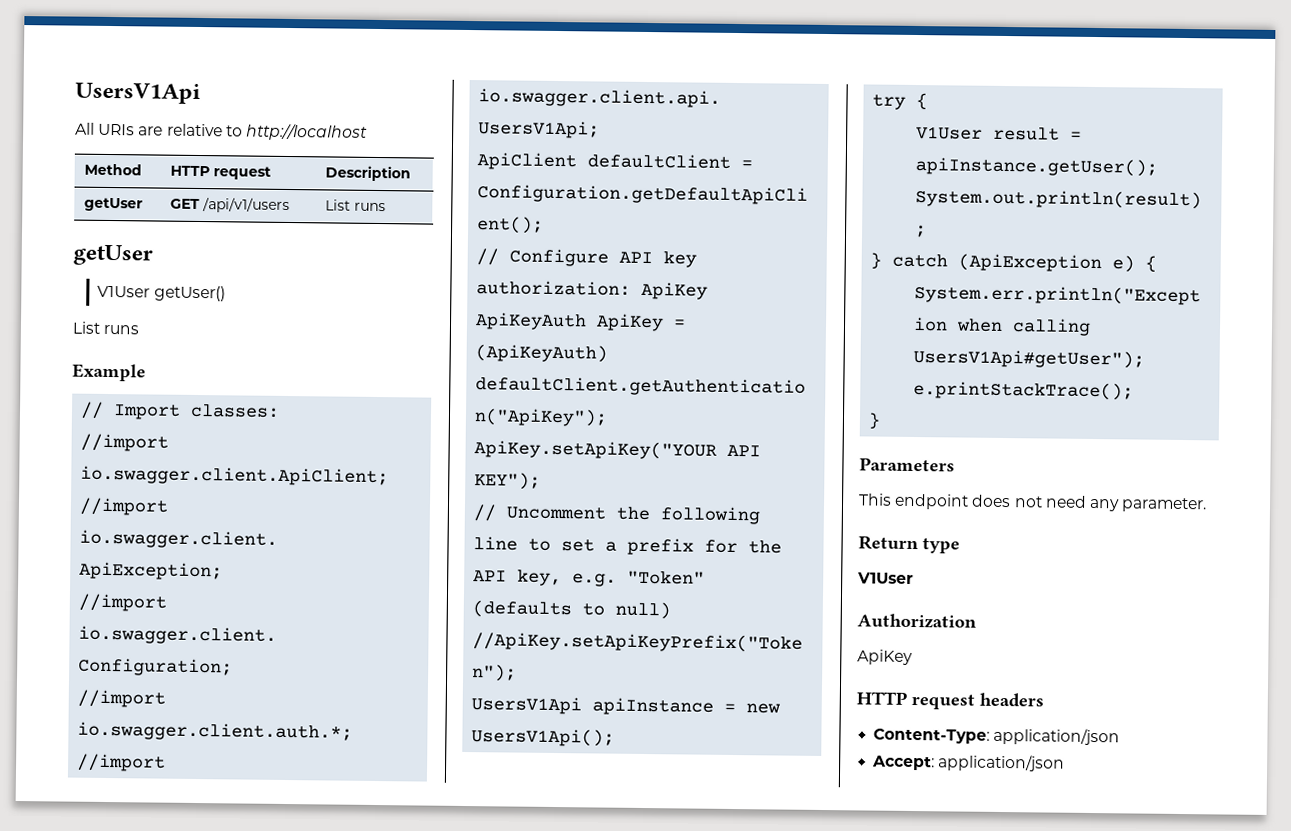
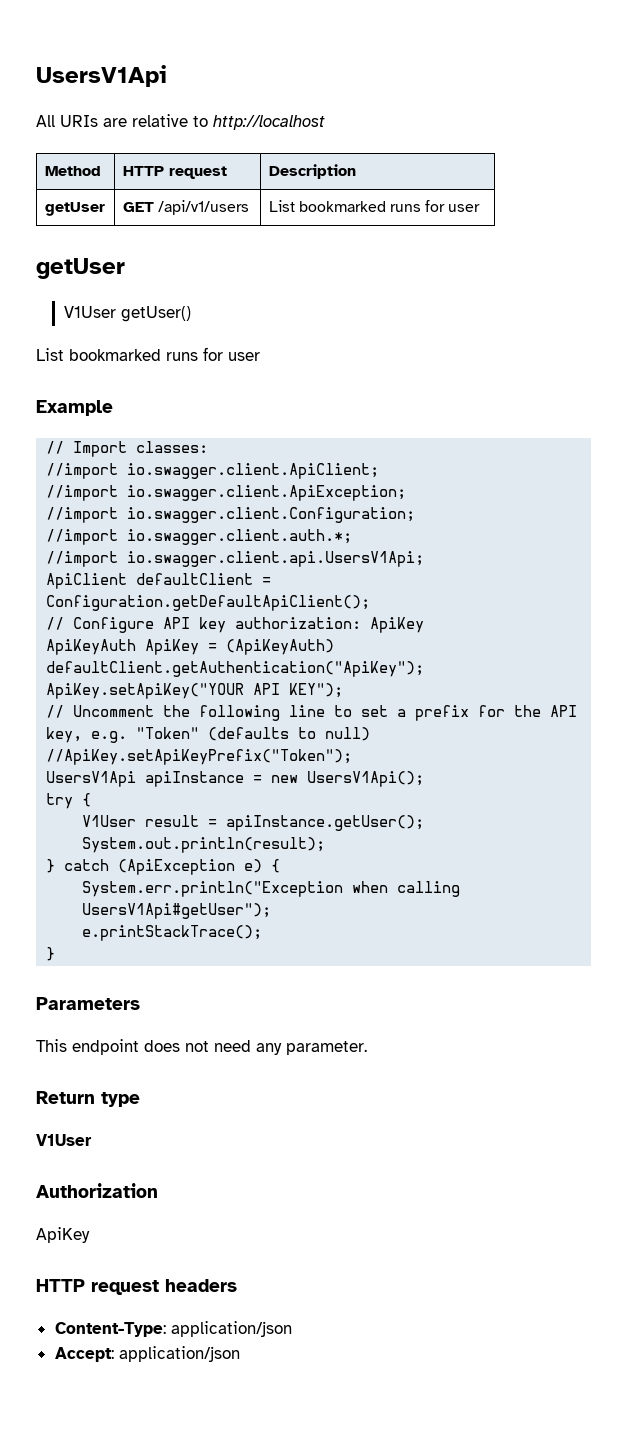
- getUser | GET /api/v1/users | List runs
+ getUser | GET /api/v1/users | List bookmarked runs for user
  V1User getUser()
- List runs
+ List bookmarked runs for user

